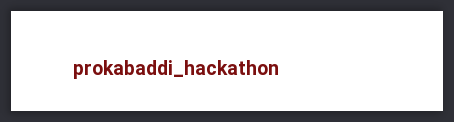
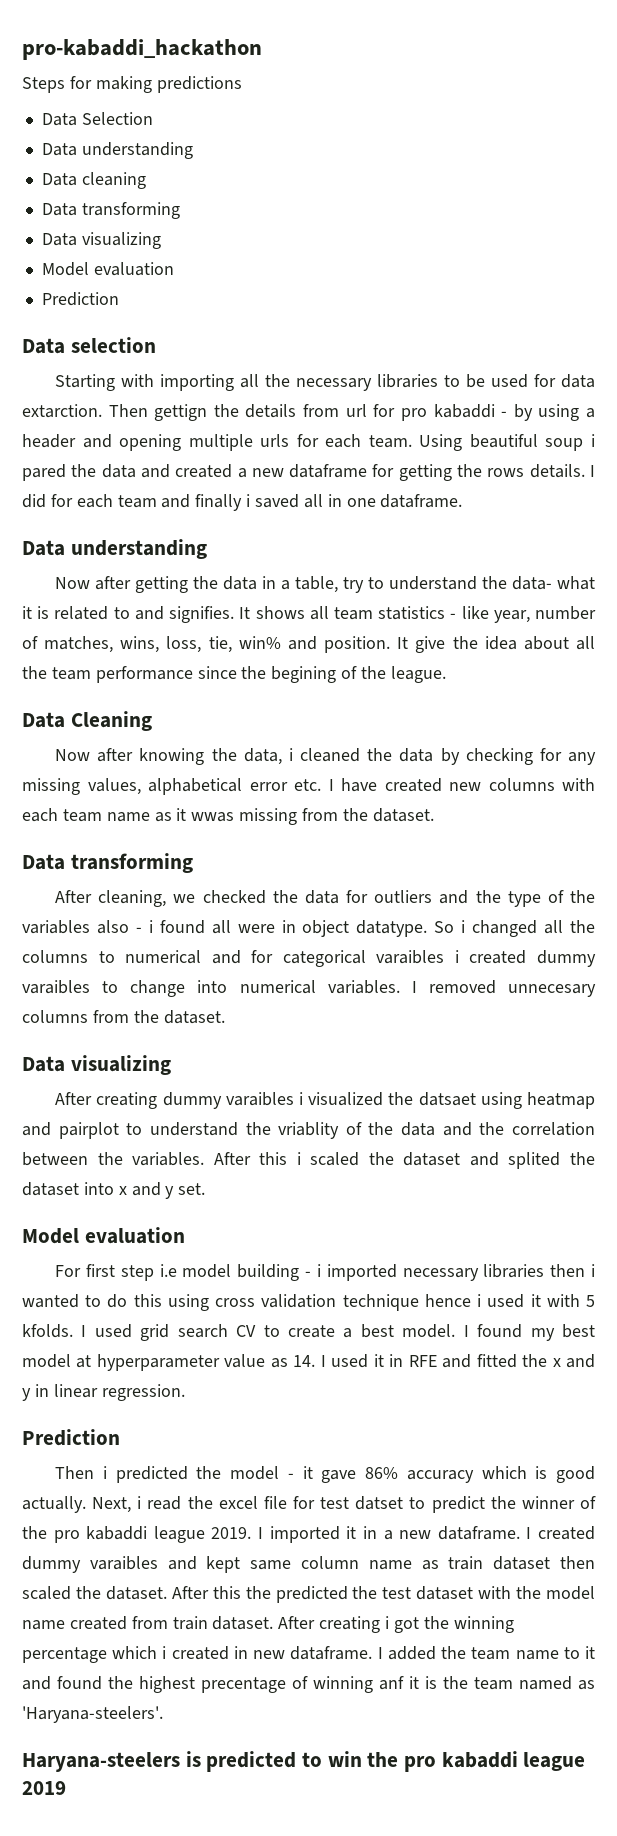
- prokabaddi_hackathon
+ pro-kabaddi_hackathon
+ Steps for making predictions
+ Data Selection
+ Data understanding
+ Data cleaning
+ Data transforming
+ Data visualizing
+ Model evaluation
+ Prediction
+ Data selection
+ Starting with importing all the necessary libraries to be used for data extarction. Then gettign the details from url for pro kabaddi - by using a header and opening multiple urls for each team. Using beautiful soup i pared the data and created a new dataframe for getting the rows details. I did for each team and finally i saved all in one dataframe.
+ Data understanding
+ Now after getting the data in a table, try to understand the data- what it is related to and signifies. It shows all team statistics - like year, number of matches, wins, loss, tie, win% and position. It give the idea about all the team performance since the begining of the league.
+ Data Cleaning
+ Now after knowing the data, i cleaned the data by checking for any missing values, alphabetical error etc. I have created new columns with each team name as it wwas missing from the dataset.
+ Data transforming
+ After cleaning, we checked the data for outliers and the type of the variables also - i found all were in object datatype. So i changed all the columns to numerical and for categorical varaibles i created dummy varaibles to change into numerical variables. I removed unnecesary columns from the dataset.
+ Data visualizing
+ After creating dummy varaibles i visualized the datsaet using heatmap and pairplot to understand the vriablity of the data and the correlation between the variables. After this i scaled the dataset and splited the dataset into x and y set.
+ Model evaluation
+ For first step i.e model building - i imported necessary libraries then i wanted to do this using cross validation technique hence i used it with 5 kfolds. I used grid search CV to create a best model. I found my best model at hyperparameter value as 14. I used it in RFE and fitted the x and y in linear regression.
+ Prediction
+ Then i predicted the model - it gave 86% accuracy which is good actually. Next, i read the excel file for test datset to predict the winner of the pro kabaddi league 2019. I imported it in a new dataframe. I created dummy varaibles and kept same column name as train dataset then scaled the dataset. After this the predicted the test dataset with the model name created from train dataset. After creating i got the winning percentage which i created in new dataframe. I added the team name to it and found the highest precentage of winning anf it is the team named as 'Haryana-steelers'.
+ Haryana-steelers is predicted to win the pro kabaddi league 2019

